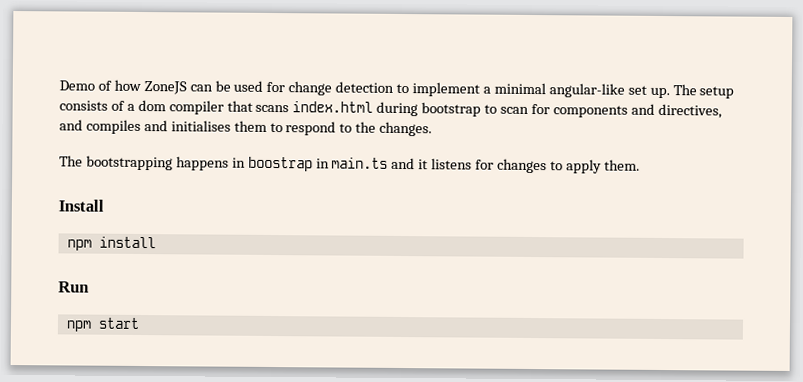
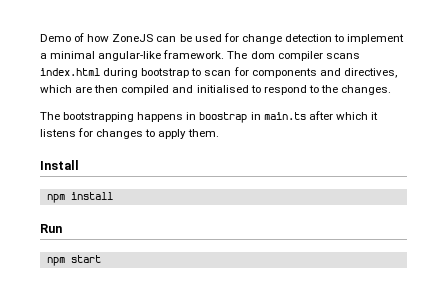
- Demo of how ZoneJS can be used for change detection to implement a minimal angular-like set up. The setup consists of a dom compiler that scans index.html during bootstrap to scan for components and directives, and compiles and initialises them to respond to the changes.
+ Demo of how ZoneJS can be used for change detection to implement a minimal angular-like framework. The dom compiler scans index.html during bootstrap to scan for components and directives, which are then compiled and initialised to respond to the changes.
- The bootstrapping happens in boostrap in main.ts and it listens for changes to apply them.
+ The bootstrapping happens in boostrap in main.ts after which it listens for changes to apply them.

